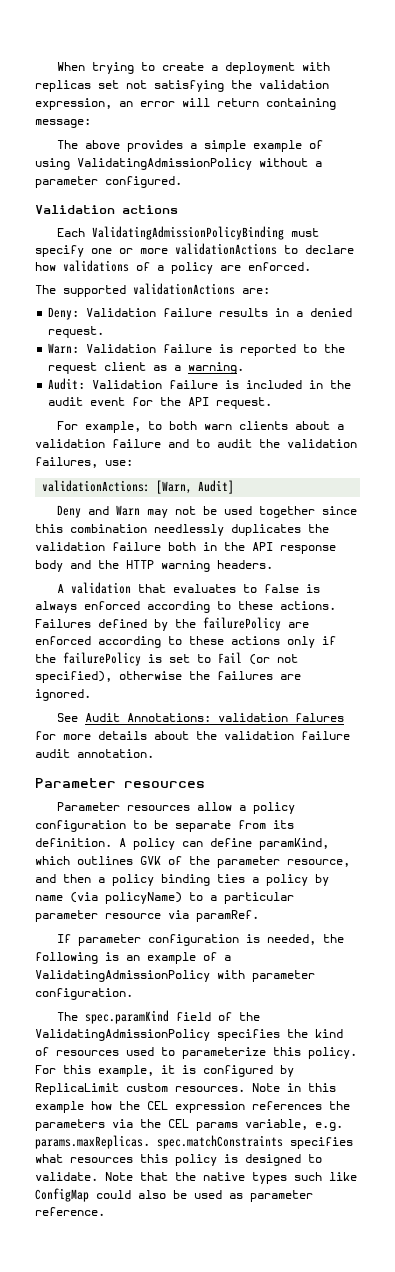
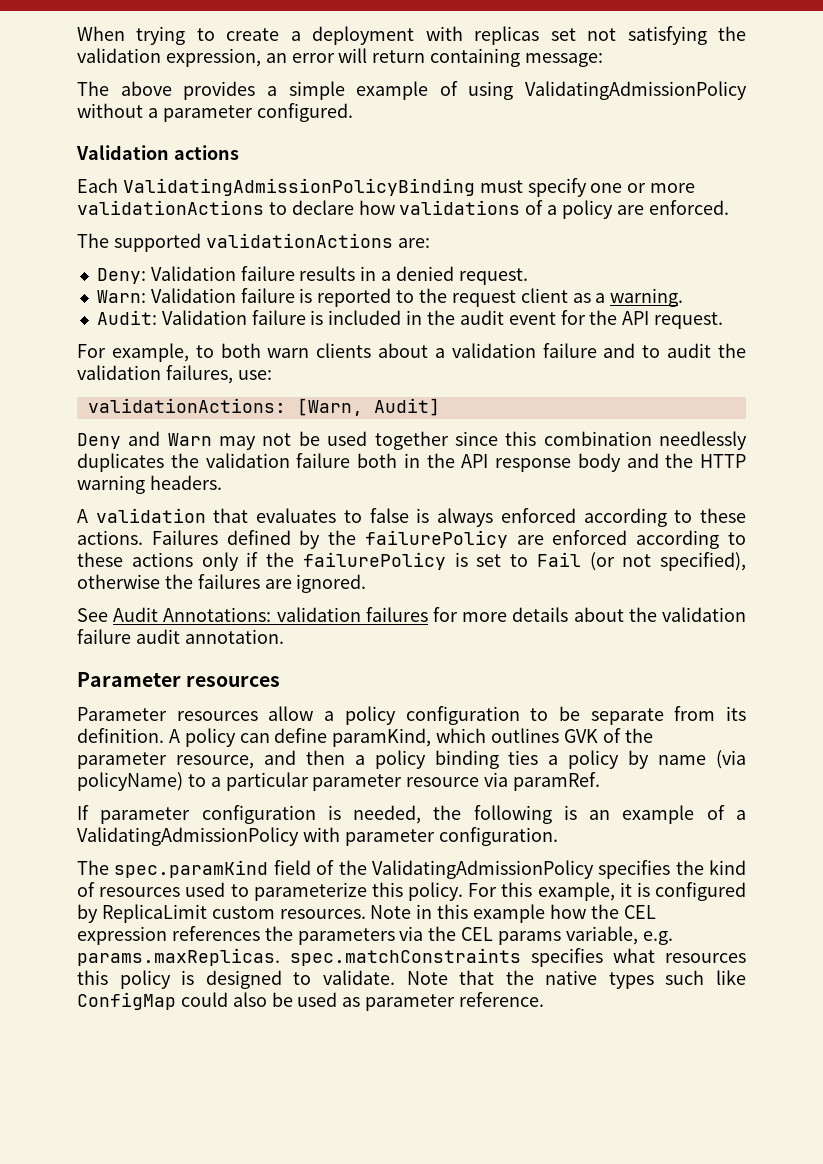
- See Audit Annotations: validation falures for more details about the validation failure audit annotation.
+ See Audit Annotations: validation failures for more details about the validation failure audit annotation.

